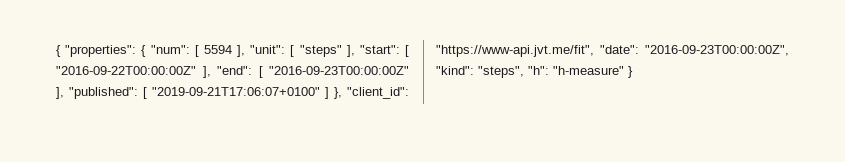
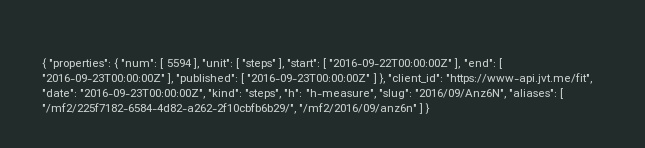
- { "properties": { "num": [ 5594 ], "unit": [ "steps" ], "start": [ "2016-09-22T00:00:00Z" ], "end": [ "2016-09-23T00:00:00Z" ], "published": [ "2019-09-21T17:06:07+0100" ] }, "client_id": "https://www-api.jvt.me/fit", "date": "2016-09-23T00:00:00Z", "kind": "steps", "h": "h-measure" }
+ { "properties": { "num": [ 5594 ], "unit": [ "steps" ], "start": [ "2016-09-22T00:00:00Z" ], "end": [ "2016-09-23T00:00:00Z" ], "published": [ "2016-09-23T00:00:00Z" ] }, "client_id": "https://www-api.jvt.me/fit", "date": "2016-09-23T00:00:00Z", "kind": "steps", "h": "h-measure", "slug": "2016/09/Anz6N", "aliases": [ "/mf2/225f7182-6584-4d82-a262-2f10cbfb6b29/", "/mf2/2016/09/anz6n" ] }

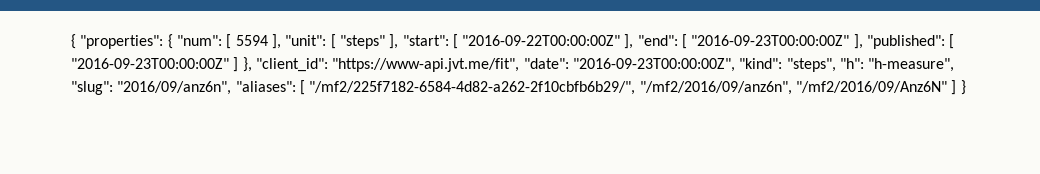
- { "properties": { "num": [ 5594 ], "unit": [ "steps" ], "start": [ "2016-09-22T00:00:00Z" ], "end": [ "2016-09-23T00:00:00Z" ], "published": [ "2016-09-23T00:00:00Z" ] }, "client_id": "https://www-api.jvt.me/fit", "date": "2016-09-23T00:00:00Z", "kind": "steps", "h": "h-measure", "slug": "2016/09/Anz6N", "aliases": [ "/mf2/225f7182-6584-4d82-a262-2f10cbfb6b29/", "/mf2/2016/09/anz6n" ] }
+ { "properties": { "num": [ 5594 ], "unit": [ "steps" ], "start": [ "2016-09-22T00:00:00Z" ], "end": [ "2016-09-23T00:00:00Z" ], "published": [ "2016-09-23T00:00:00Z" ] }, "client_id": "https://www-api.jvt.me/fit", "date": "2016-09-23T00:00:00Z", "kind": "steps", "h": "h-measure", "slug": "2016/09/anz6n", "aliases": [ "/mf2/225f7182-6584-4d82-a262-2f10cbfb6b29/", "/mf2/2016/09/anz6n", "/mf2/2016/09/Anz6N" ] }

